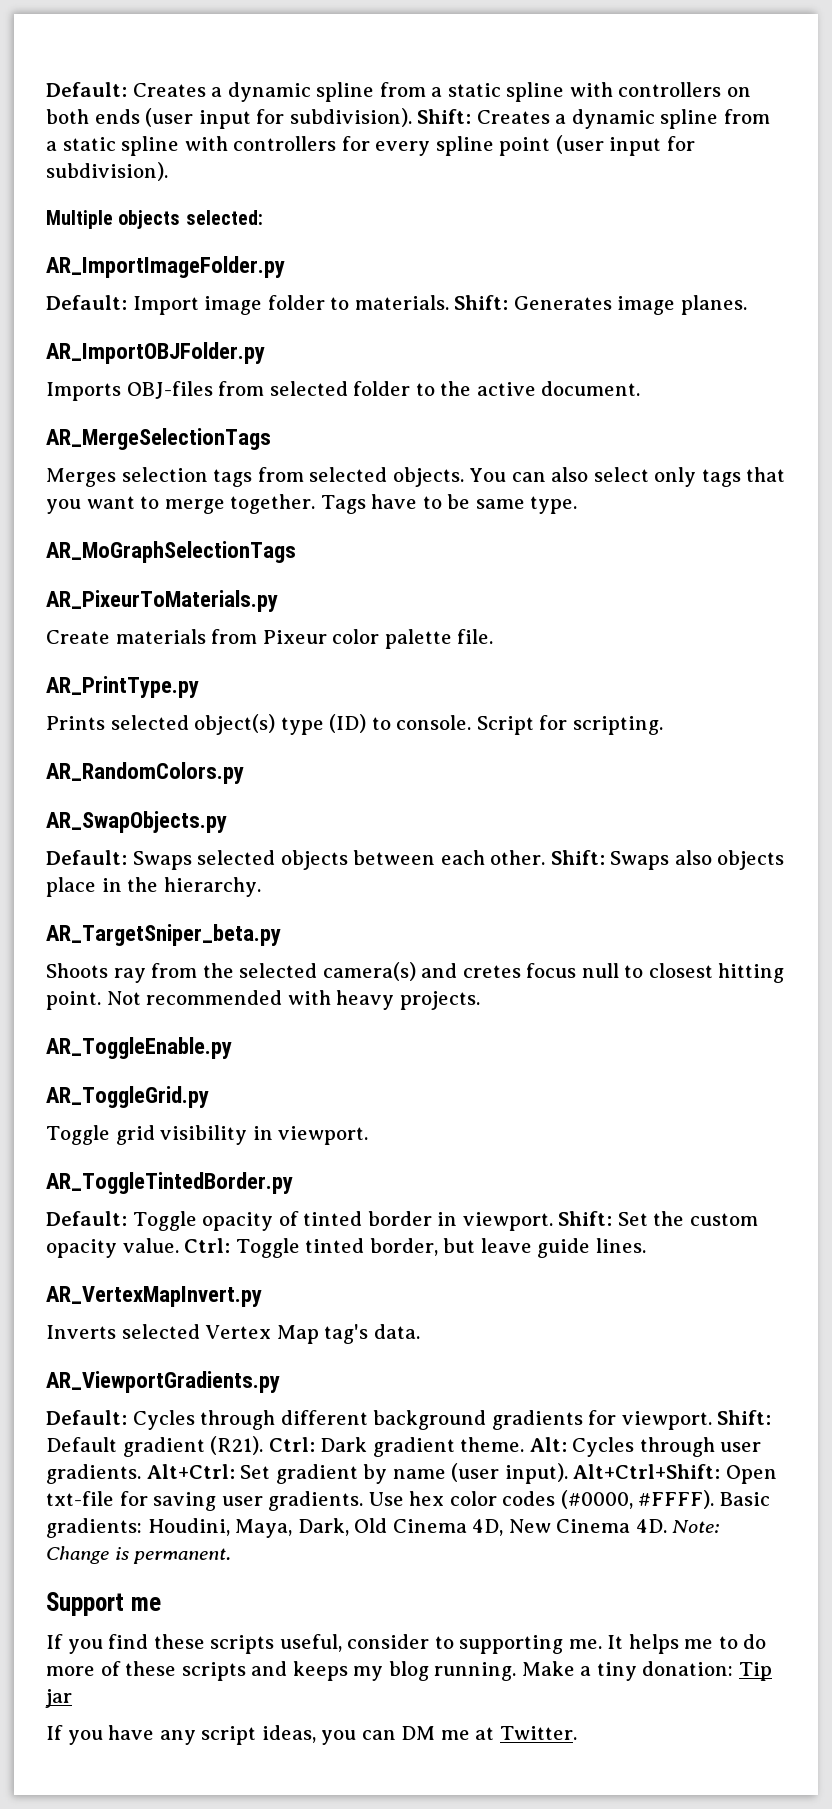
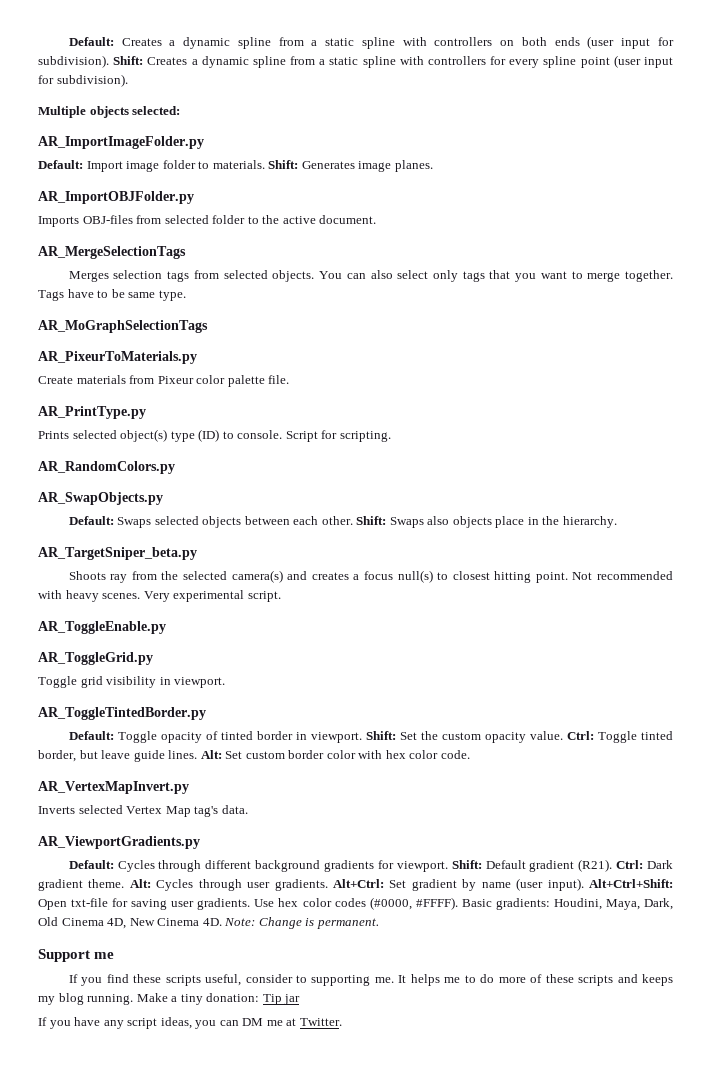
- Shoots ray from the selected camera(s) and cretes focus null to closest hitting point.
+ Shoots ray from the selected camera(s) and creates a focus null(s) to closest hitting point.
- Not recommended with heavy projects.
+ Not recommended with heavy scenes. Very experimental script.
+ Alt: Set custom border color with hex color code.

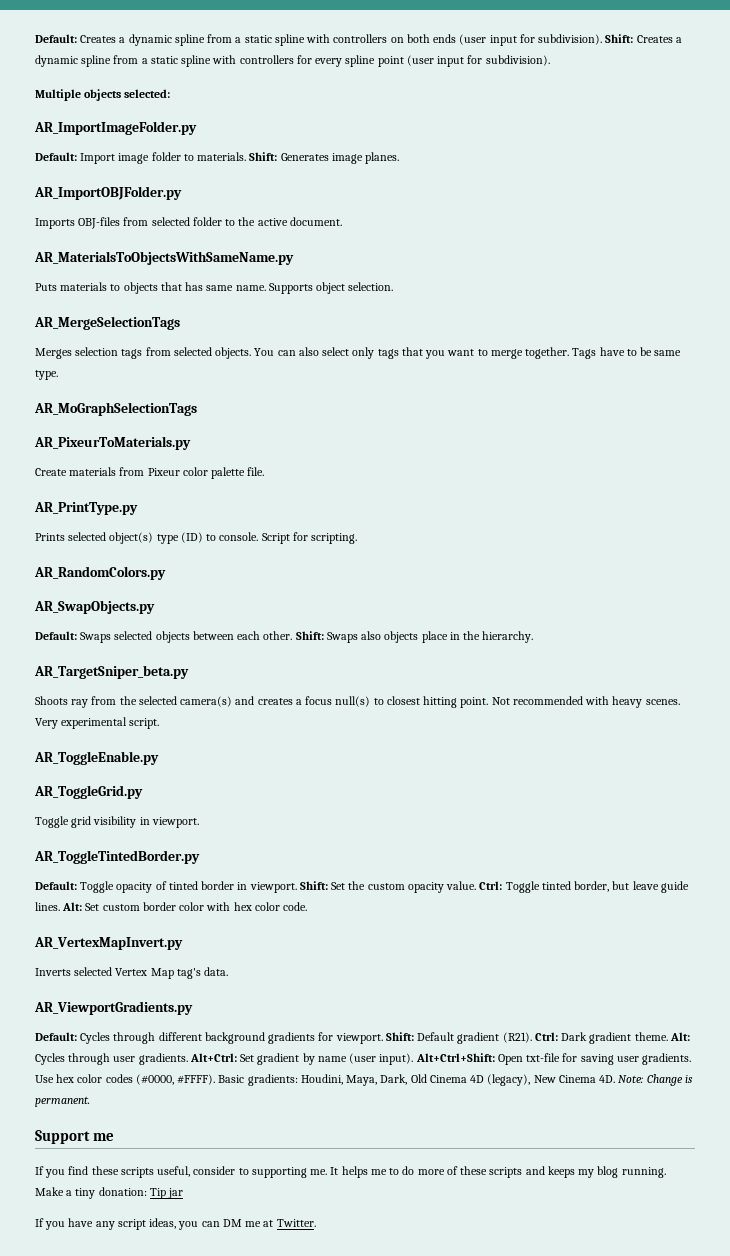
+ AR_MaterialsToObjectsWithSameName.py
+ Puts materials to objects that has same name. Supports object selection.
- Basic gradients: Houdini, Maya, Dark, Old Cinema 4D, New Cinema 4D.
+ Basic gradients: Houdini, Maya, Dark, Old Cinema 4D (legacy), New Cinema 4D.

